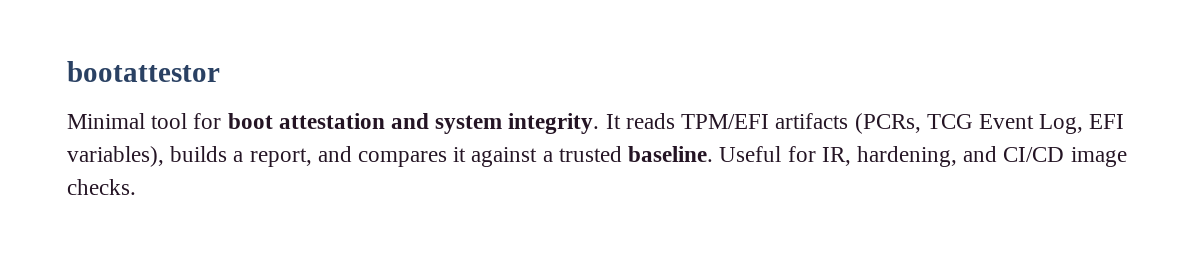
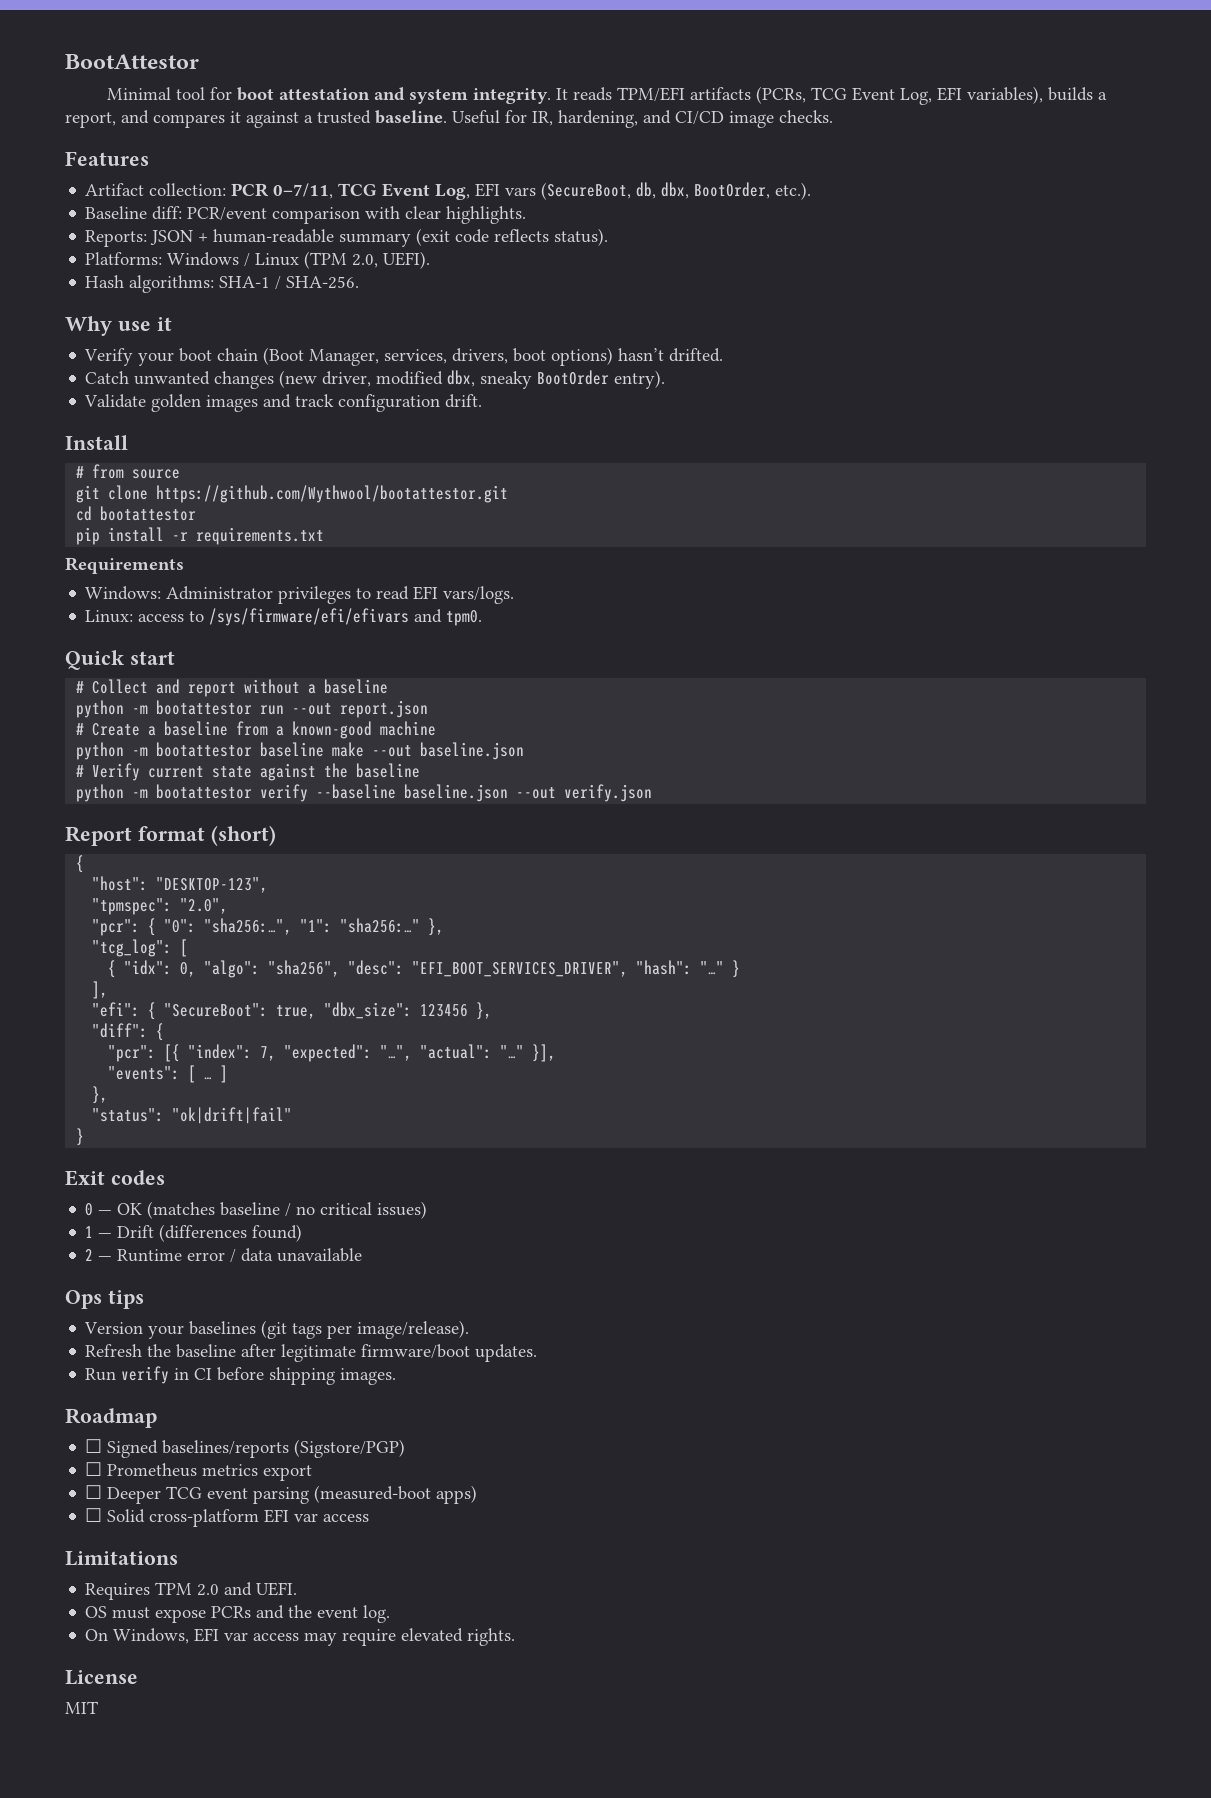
- bootattestor
+ BootAttestor
+ Features
+ Artifact collection: PCR 0–7/11, TCG Event Log, EFI vars (SecureBoot, db, dbx, BootOrder, etc.).
+ Baseline diff: PCR/event comparison with clear highlights.
+ Reports: JSON + human-readable summary (exit code reflects status).
+ Platforms: Windows / Linux (TPM 2.0, UEFI).
+ Hash algorithms: SHA-1 / SHA-256.
+ Why use it
+ Verify your boot chain (Boot Manager, services, drivers, boot options) hasn’t drifted.
+ Catch unwanted changes (new driver, modified dbx, sneaky BootOrder entry).
+ Validate golden images and track configuration drift.
+ Install
+ # from source
+ git clone https://github.com/Wythwool/bootattestor.git
+ cd bootattestor
+ pip install -r requirements.txt
+ Requirements
+ Windows: Administrator privileges to read EFI vars/logs.
+ Linux: access to /sys/firmware/efi/efivars and tpm0.
+ Quick start
+ # Collect and report without a baseline
+ python -m bootattestor run --out report.json
+ # Create a baseline from a known-good machine
+ python -m bootattestor baseline make --out baseline.json
+ # Verify current state against the baseline
+ python -m bootattestor verify --baseline baseline.json --out verify.json
+ Report format (short)
+ {
+ "host": "DESKTOP-123",
+ "tpmspec": "2.0",
+ "pcr": { "0": "sha256:…", "1": "sha256:…" },
+ "tcg_log": [
+ { "idx": 0, "algo": "sha256", "desc": "EFI_BOOT_SERVICES_DRIVER", "hash": "…" }
+ ],
+ "efi": { "SecureBoot": true, "dbx_size": 123456 },
+ "diff": {
+ "pcr": [{ "index": 7, "expected": "…", "actual": "…" }],
+ "events": [ … ]
+ },
+ "status": "ok|drift|fail"
+ }
+ Exit codes
+ 0 — OK (matches baseline / no critical issues)
+ 1 — Drift (differences found)
+ 2 — Runtime error / data unavailable
+ Ops tips
+ Version your baselines (git tags per image/release).
+ Refresh the baseline after legitimate firmware/boot updates.
+ Run verify in CI before shipping images.
+ Roadmap
+ ☐ Signed baselines/reports (Sigstore/PGP)
+ ☐ Prometheus metrics export
+ ☐ Deeper TCG event parsing (measured-boot apps)
+ ☐ Solid cross-platform EFI var access
+ Limitations
+ Requires TPM 2.0 and UEFI.
+ OS must expose PCRs and the event log.
+ On Windows, EFI var access may require elevated rights.
+ License
+ MIT

